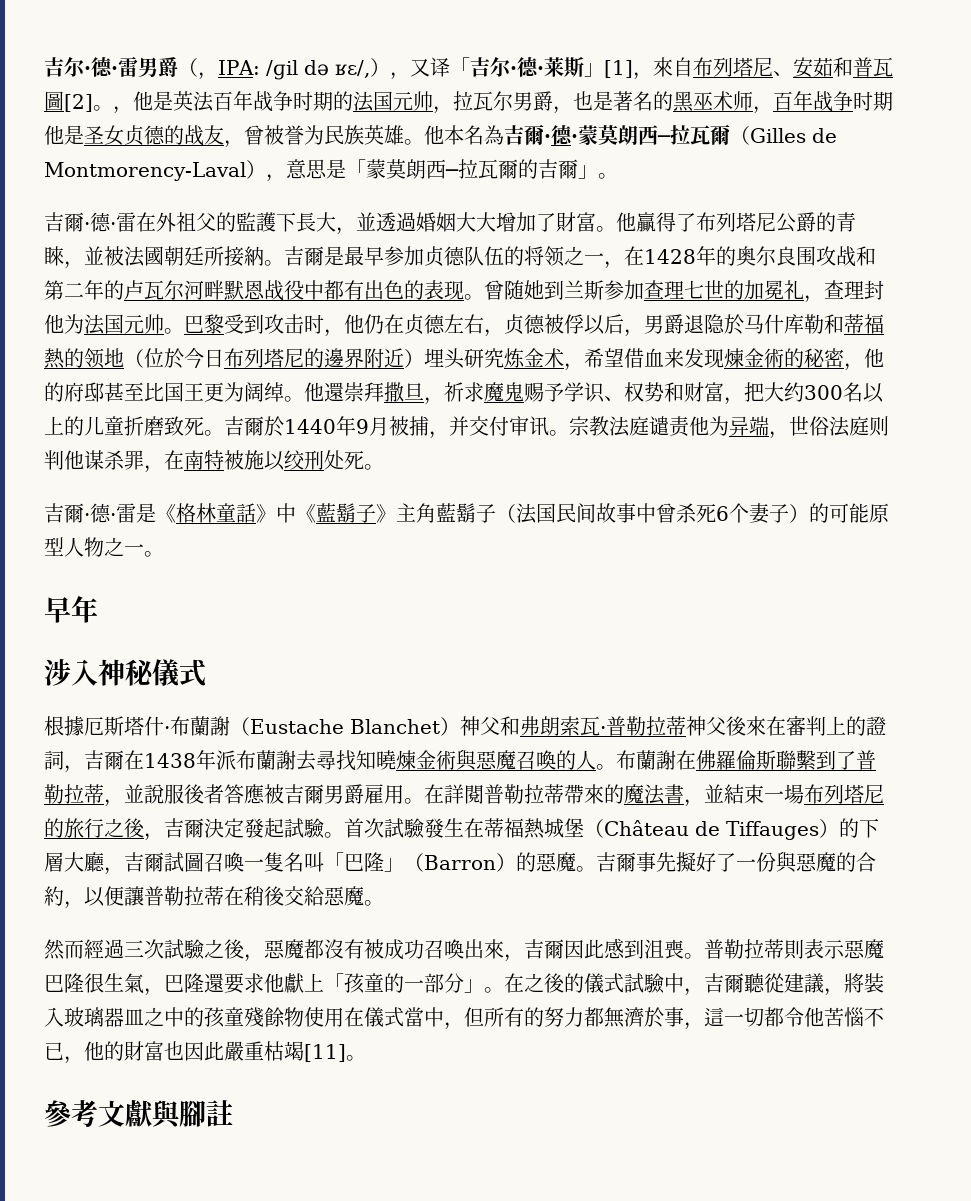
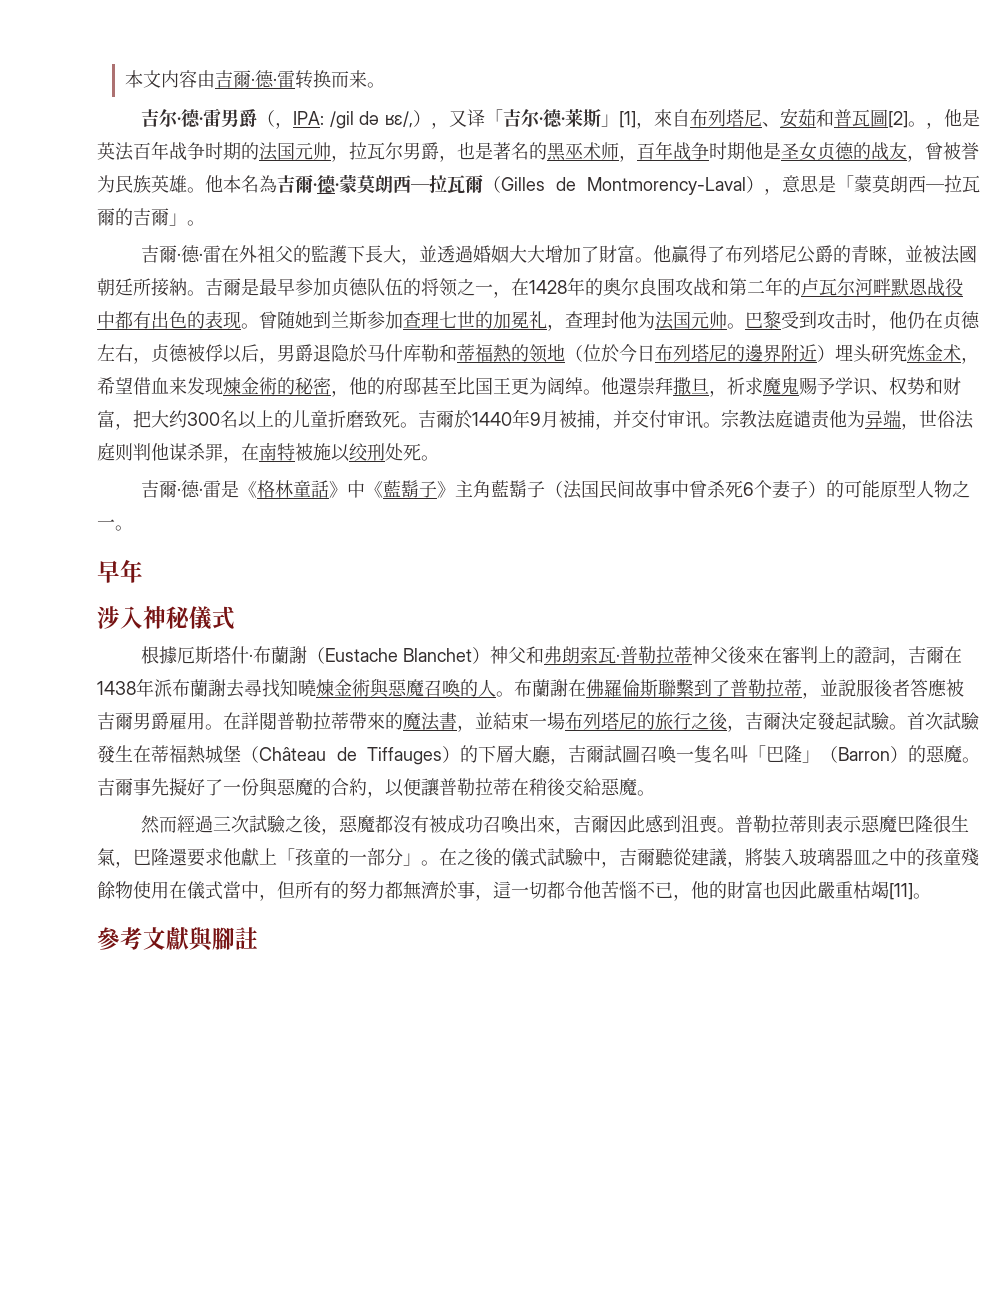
+ 本文内容由吉爾·德·雷转换而来。

